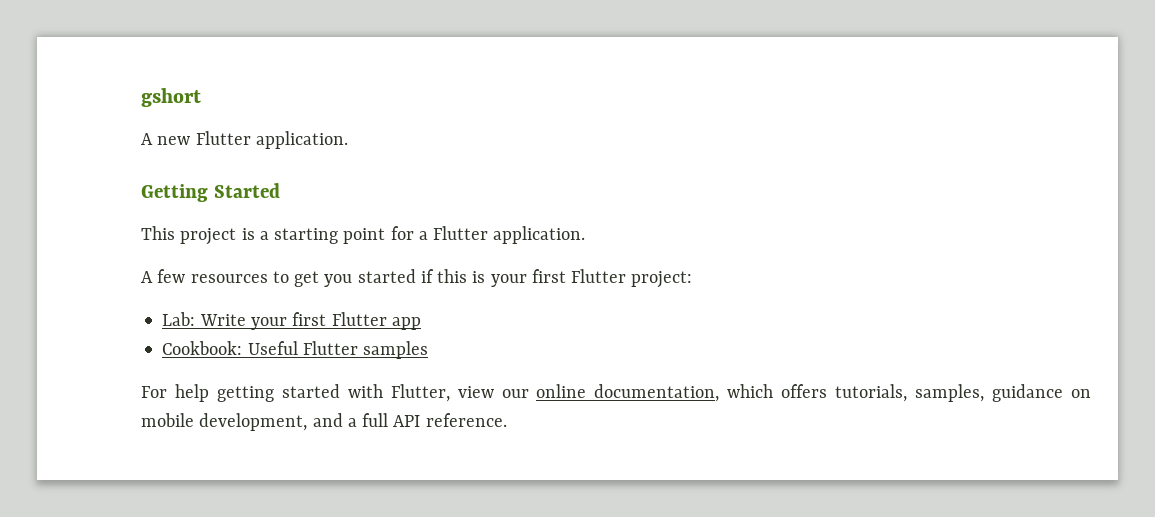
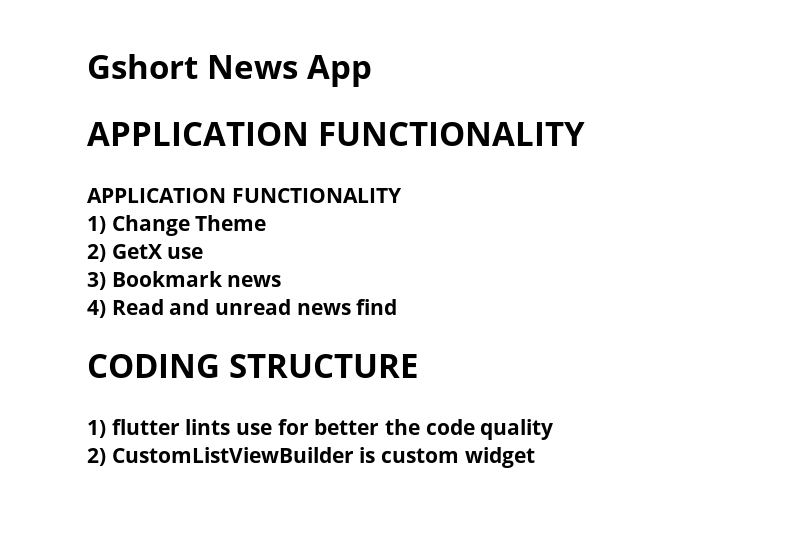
- gshort
- A new Flutter application.
- Getting Started
- This project is a starting point for a Flutter application.
- A few resources to get you started if this is your first Flutter project:
- Lab: Write your first Flutter app
- Cookbook: Useful Flutter samples
- For help getting started with Flutter, view our online documentation, which offers tutorials, samples, guidance on mobile development, and a full API reference.
+ Gshort News App
+ APPLICATION FUNCTIONALITY
+ APPLICATION FUNCTIONALITY
+ 1) Change Theme
+ 2) GetX use
+ 3) Bookmark news
+ 4) Read and unread news find
+ CODING STRUCTURE
+ 1) flutter lints use for better the code quality
+ 2) CustomListViewBuilder is custom widget

